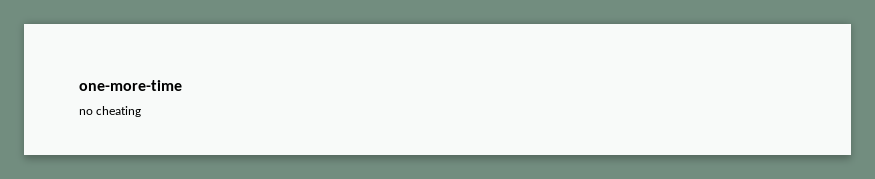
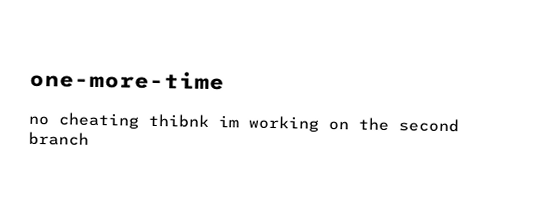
- no cheating
+ no cheating thibnk im working on the second branch

